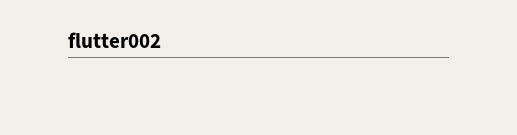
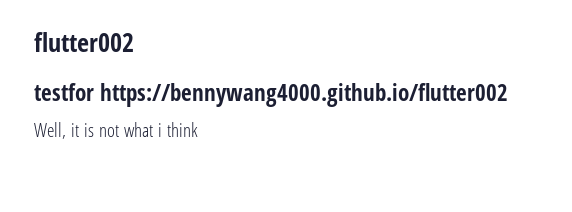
+ testfor https://bennywang4000.github.io/flutter002
+ Well, it is not what i think

